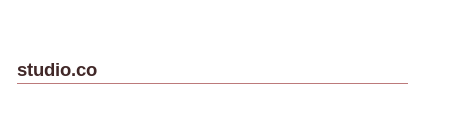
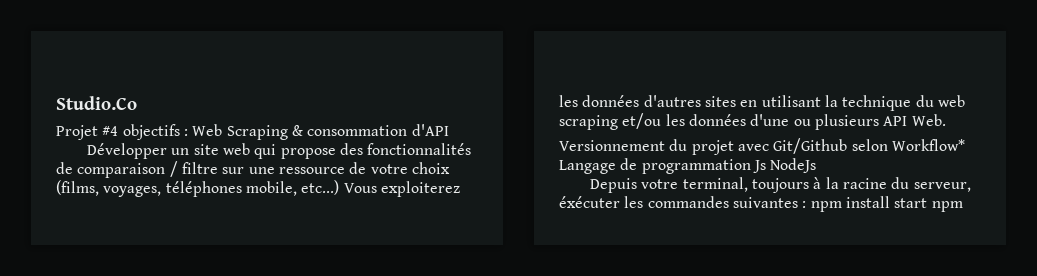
- studio.co
+ Studio.Co
+ Projet #4 objectifs : Web Scraping & consommation d'API
+ Développer un site web qui propose des fonctionnalités de comparaison / filtre sur une ressource de votre choix (films, voyages, téléphones mobile, etc...) Vous exploiterez les données d'autres sites en utilisant la technique du web scraping et/ou les données d'une ou plusieurs API Web.
+ Versionnement du projet avec Git/Github selon Workflow* Langage de programmation Js NodeJs
+ Depuis votre terminal, toujours à la racine du serveur, éxécuter les commandes suivantes : npm install start npm

